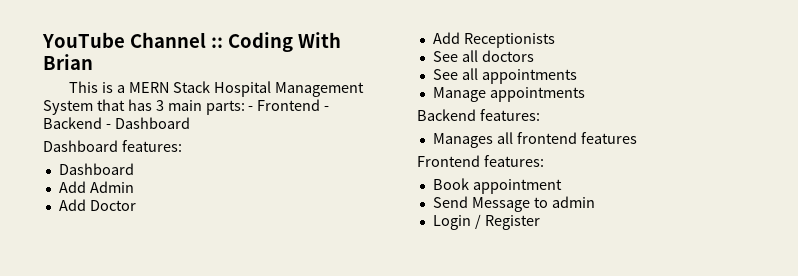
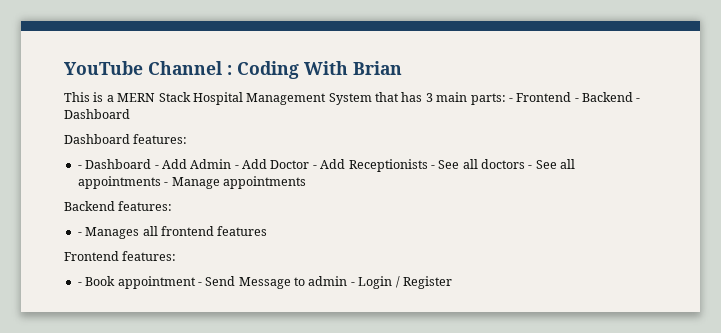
- YouTube Channel :: Coding With Brian
+ YouTube Channel : Coding With Brian
  Dashboard features:
- Dashboard
- Add Admin
- Add Doctor
- Add Receptionists
- See all doctors
- See all appointments
- Manage appointments
+ - Dashboard - Add Admin - Add Doctor - Add Receptionists - See all doctors - See all appointments - Manage appointments
- Manages all frontend features
+ - Manages all frontend features
- Book appointment
- Send Message to admin
- Login / Register
+ - Book appointment - Send Message to admin - Login / Register

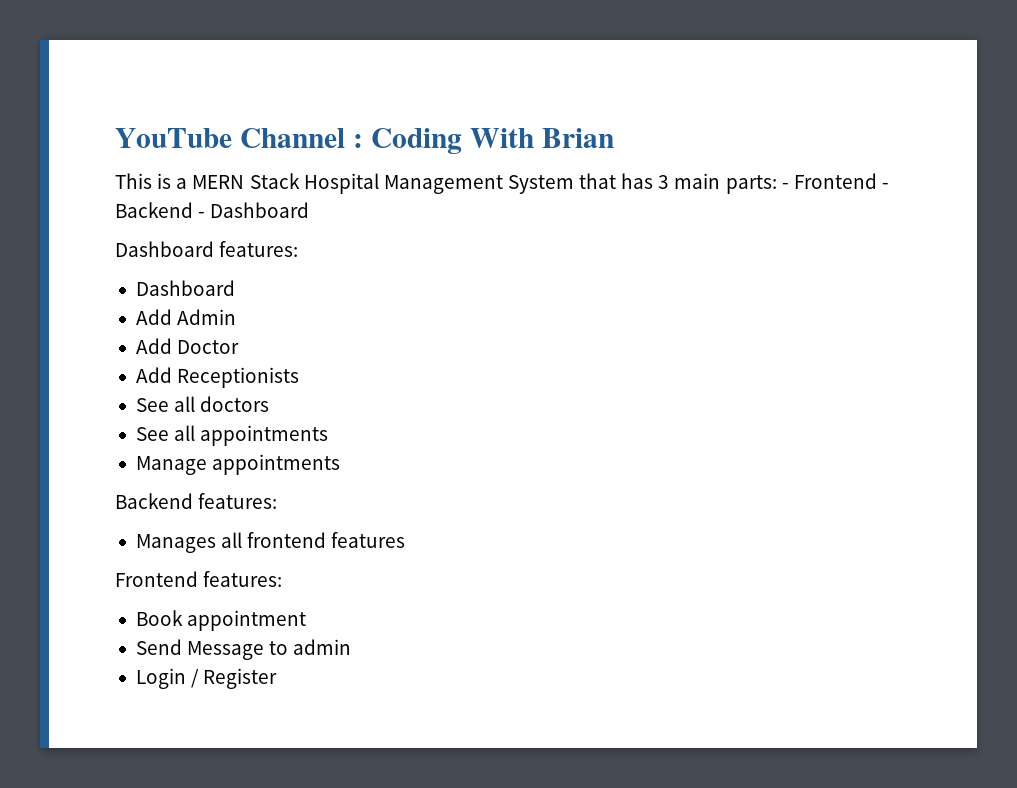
  Dashboard features:
- - Dashboard - Add Admin - Add Doctor - Add Receptionists - See all doctors - See all appointments - Manage appointments
+ Dashboard
+ Add Admin
+ Add Doctor
+ Add Receptionists
+ See all doctors
+ See all appointments
+ Manage appointments
- - Manages all frontend features
+ Manages all frontend features
- - Book appointment - Send Message to admin - Login / Register
+ Book appointment
+ Send Message to admin
+ Login / Register

